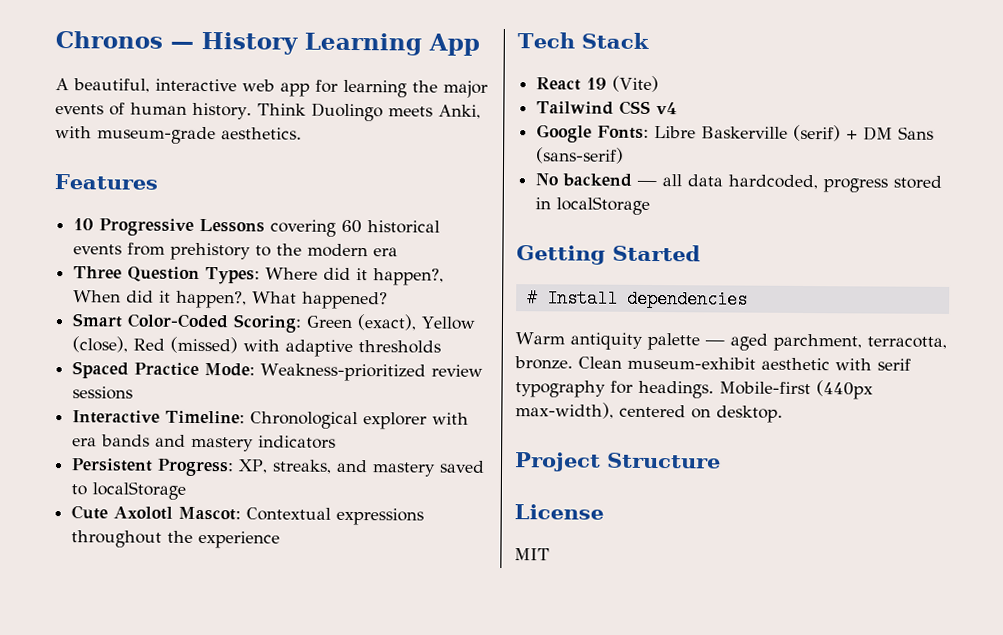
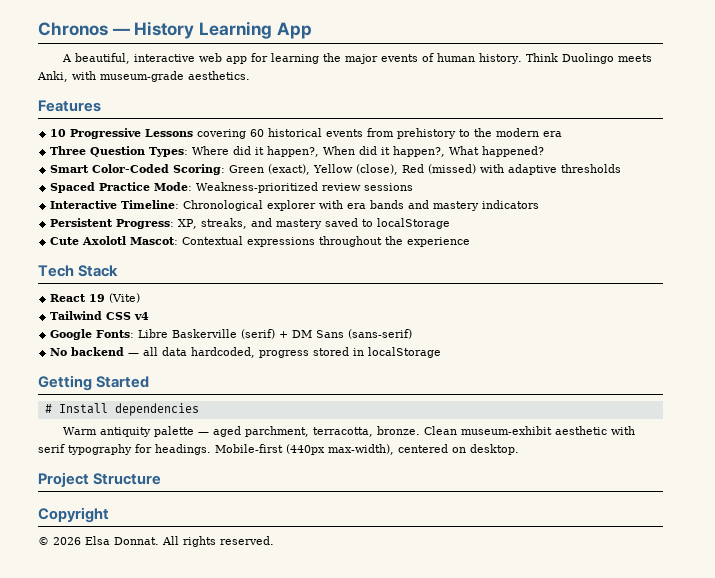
- License
- MIT
+ Copyright
+ © 2026 Elsa Donnat. All rights reserved.

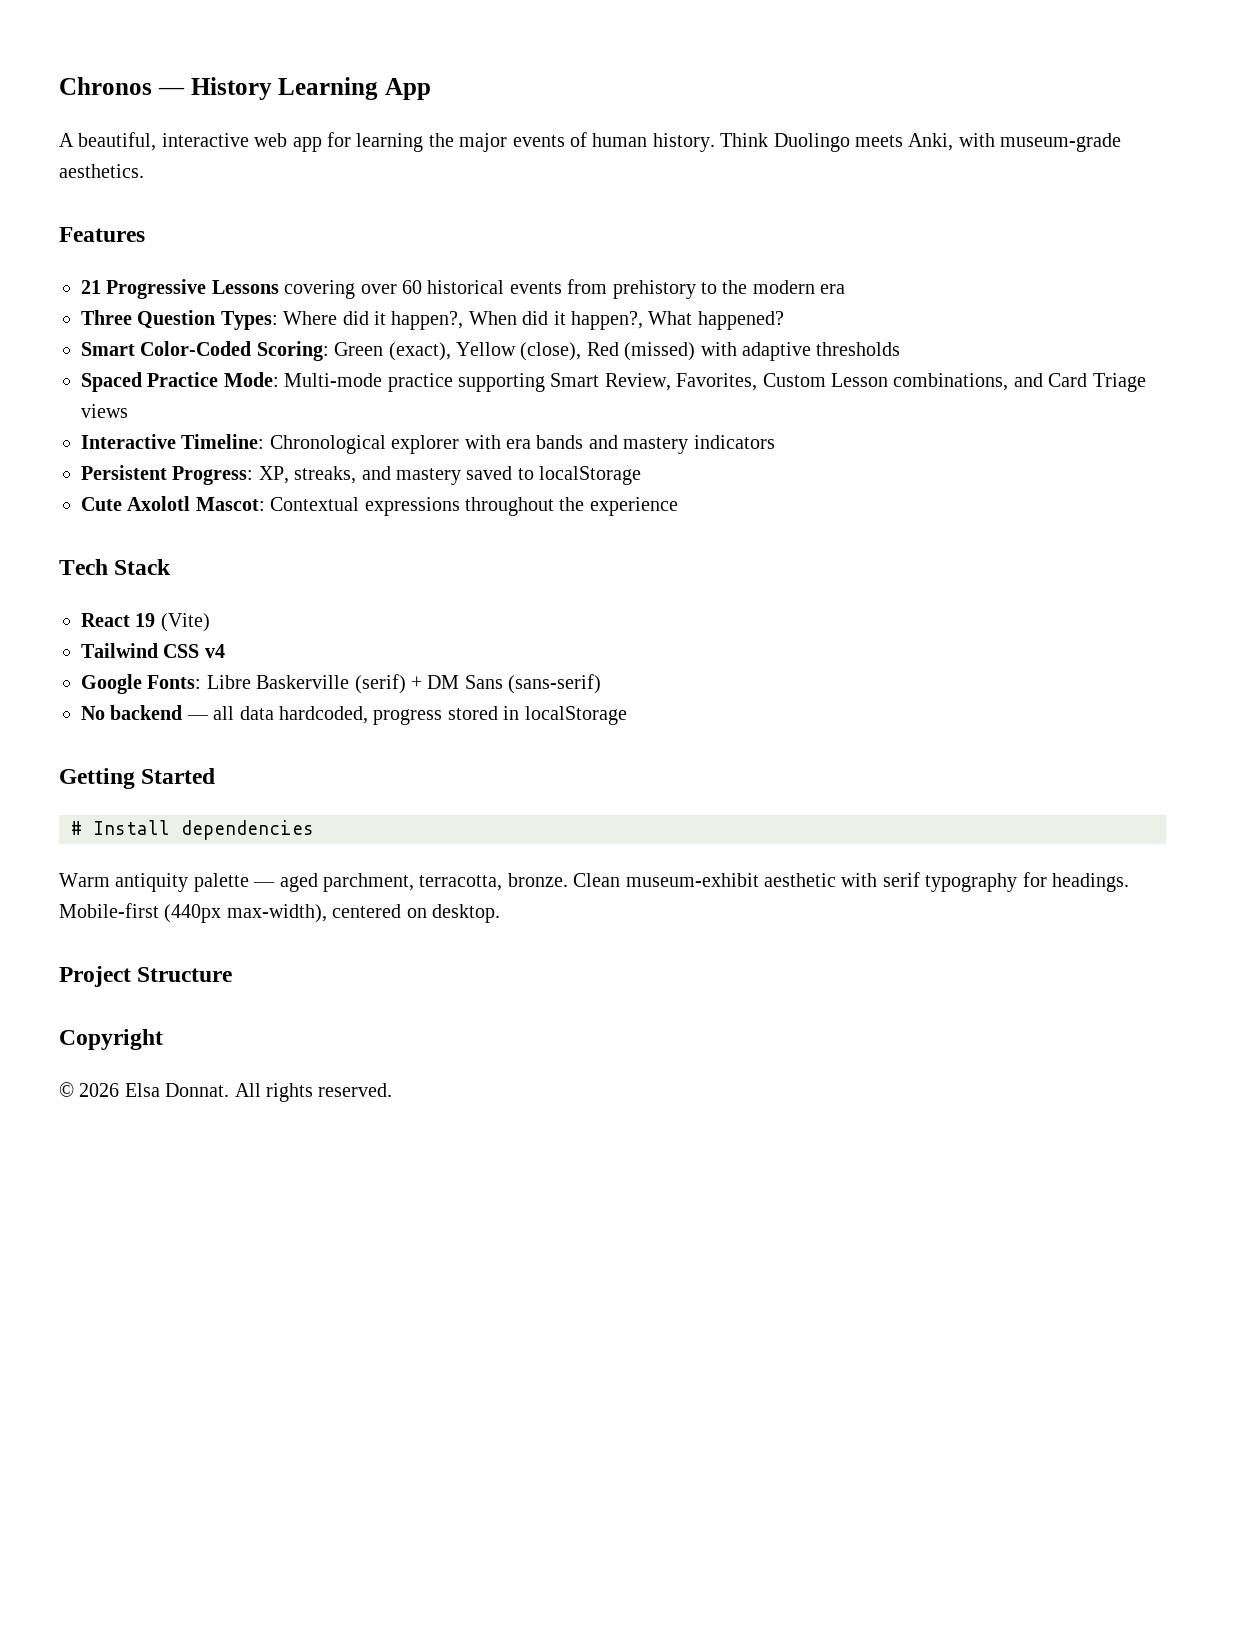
- 10 Progressive Lessons covering 60 historical events from prehistory to the modern era
+ 21 Progressive Lessons covering over 60 historical events from prehistory to the modern era
- Spaced Practice Mode: Weakness-prioritized review sessions
+ Spaced Practice Mode: Multi-mode practice supporting Smart Review, Favorites, Custom Lesson combinations, and Card Triage views

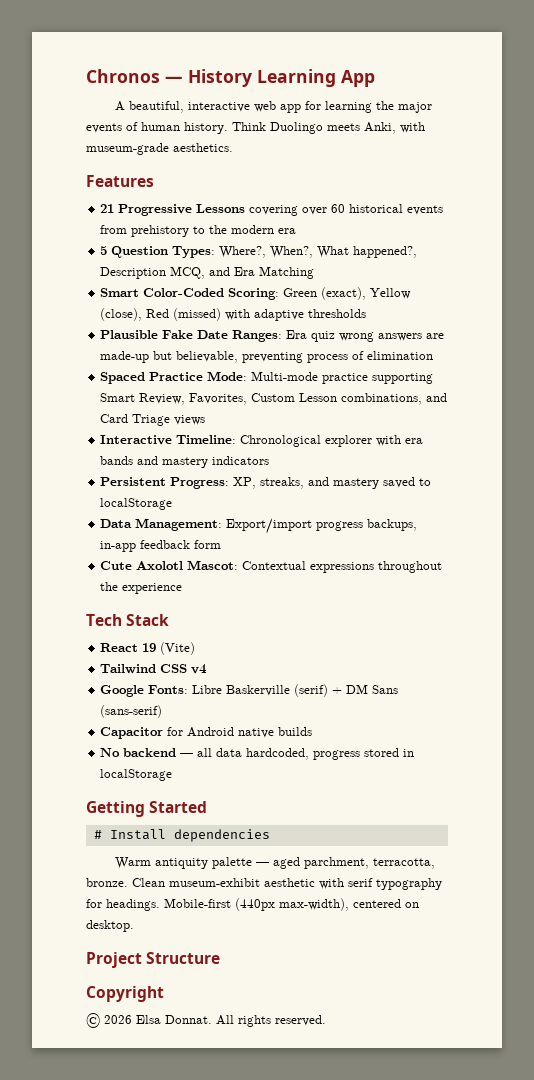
- Three Question Types: Where did it happen?, When did it happen?, What happened?
+ 5 Question Types: Where?, When?, What happened?, Description MCQ, and Era Matching
+ Plausible Fake Date Ranges: Era quiz wrong answers are made-up but believable, preventing process of elimination
+ Data Management: Export/import progress backups, in-app feedback form
+ Capacitor for Android native builds

